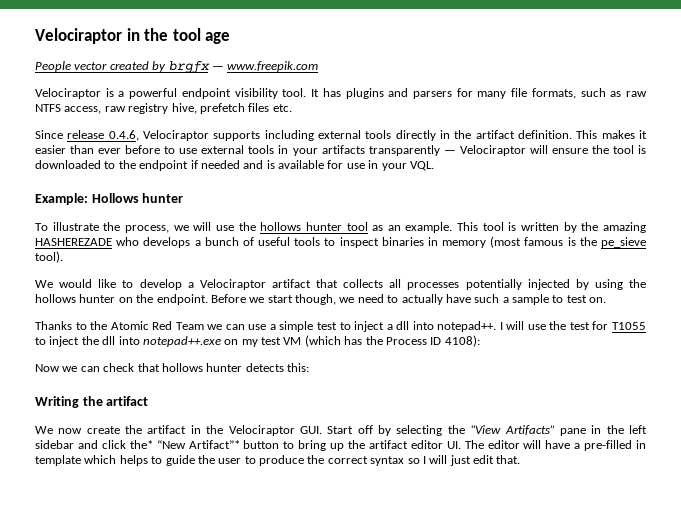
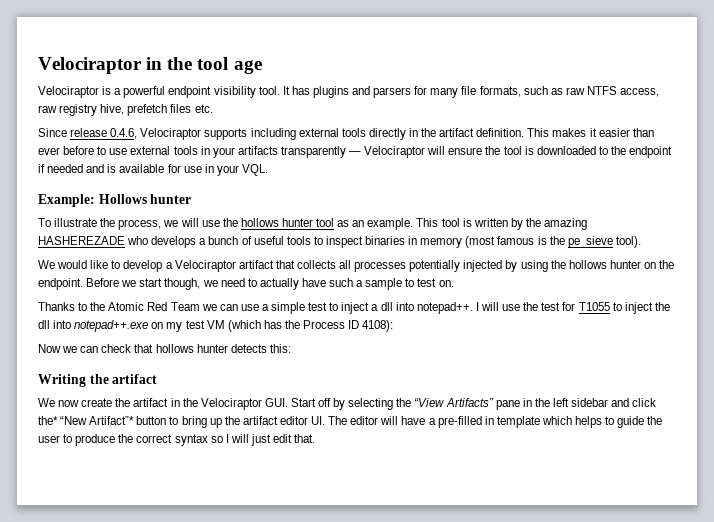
- People vector created by brgfx — www.freepik.com

